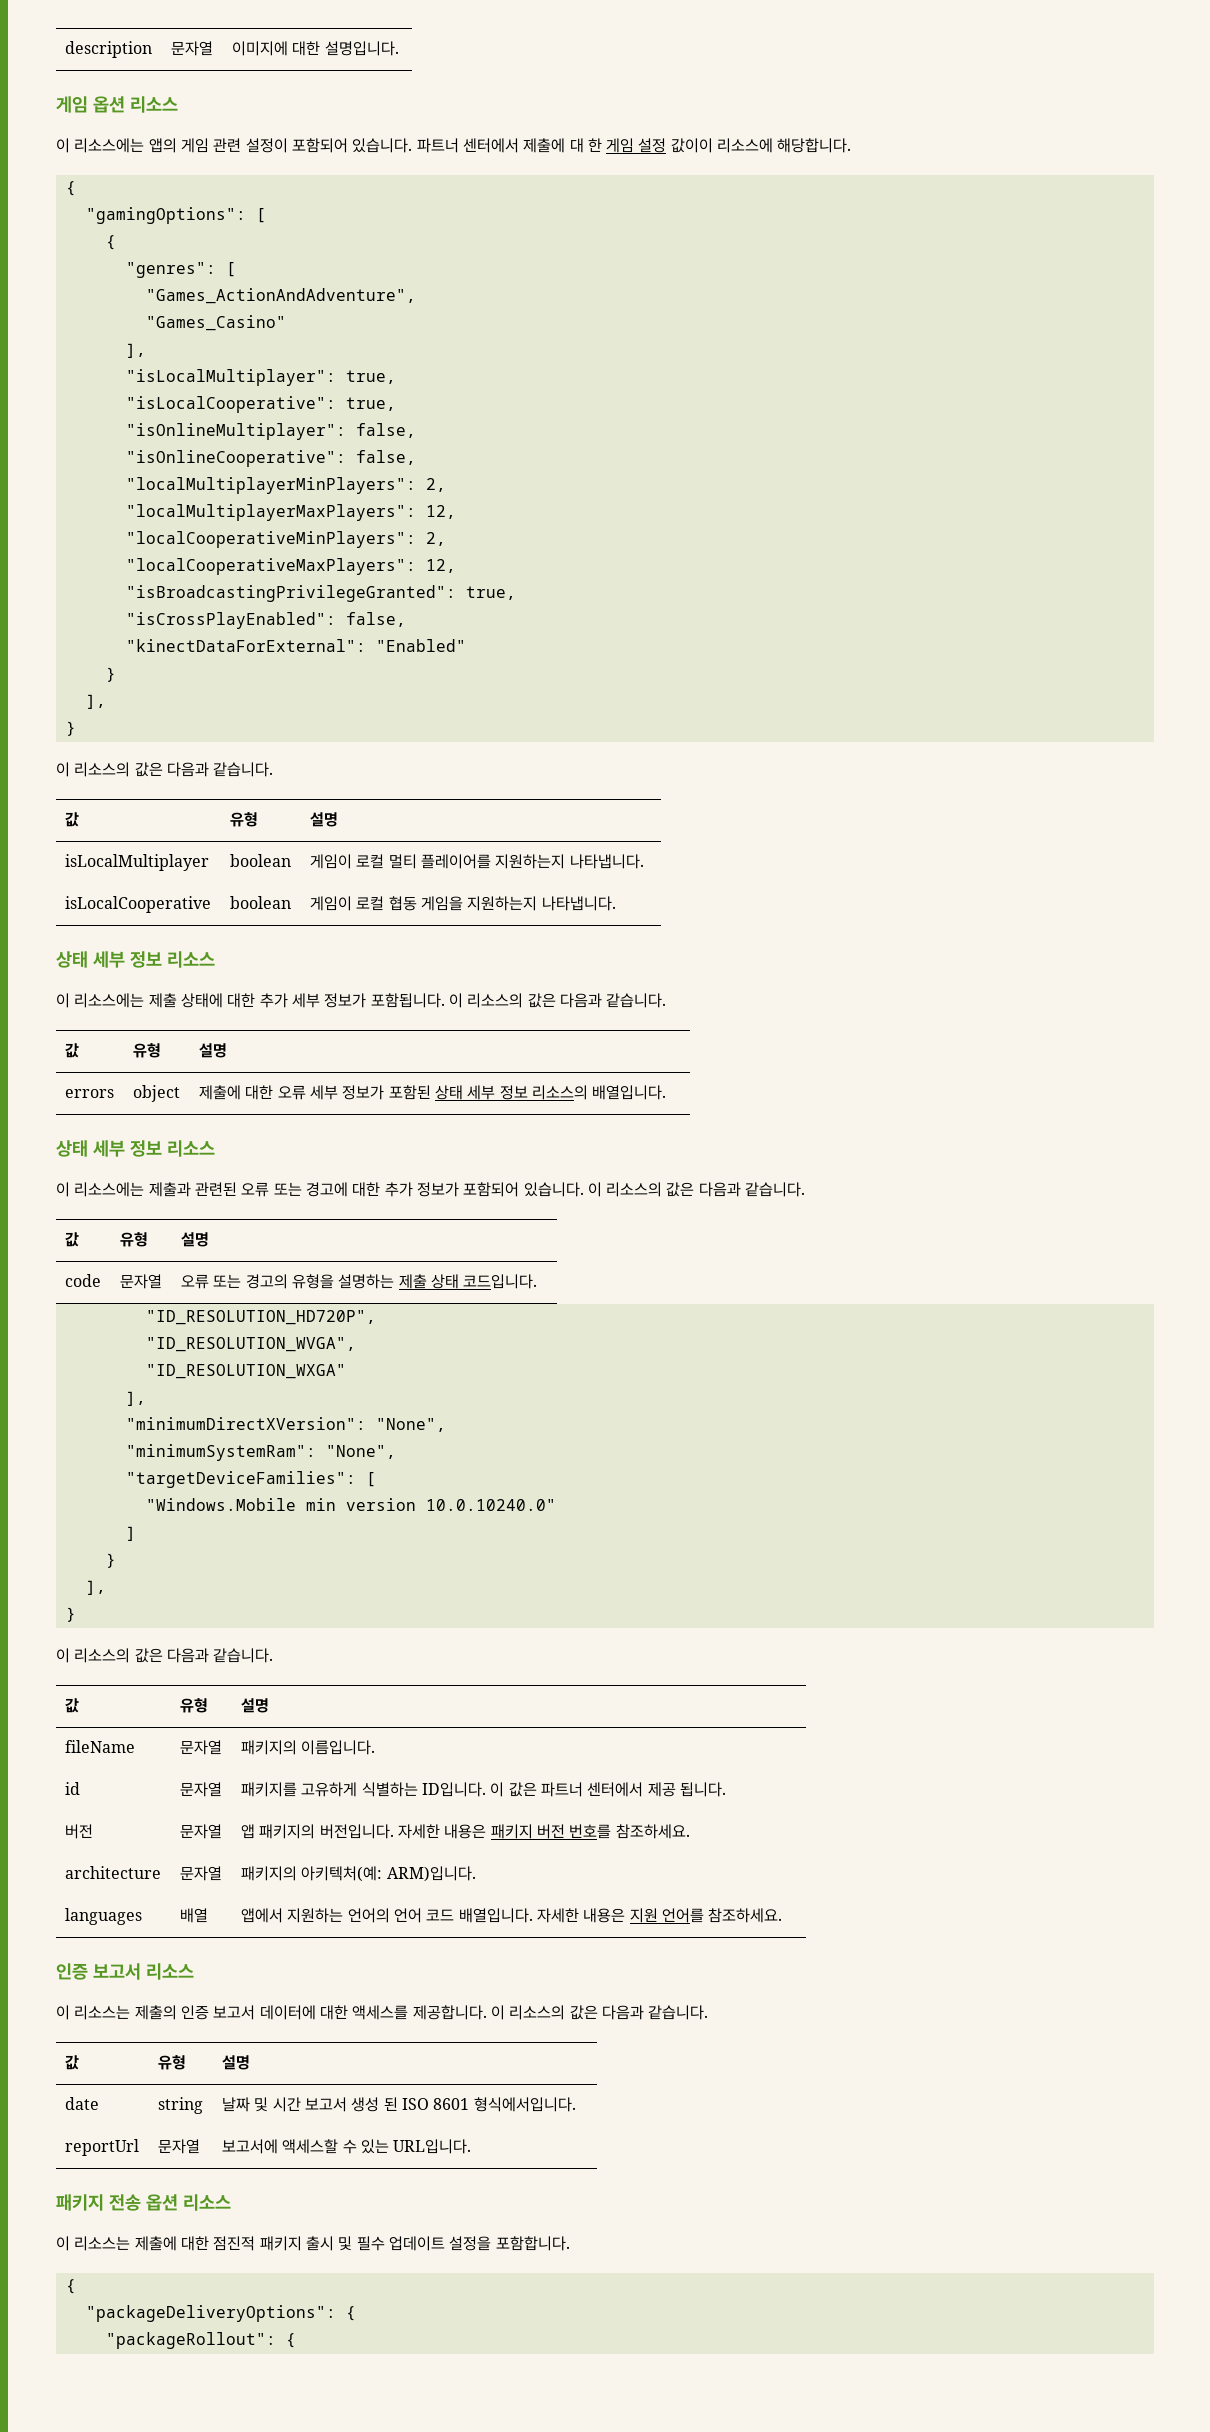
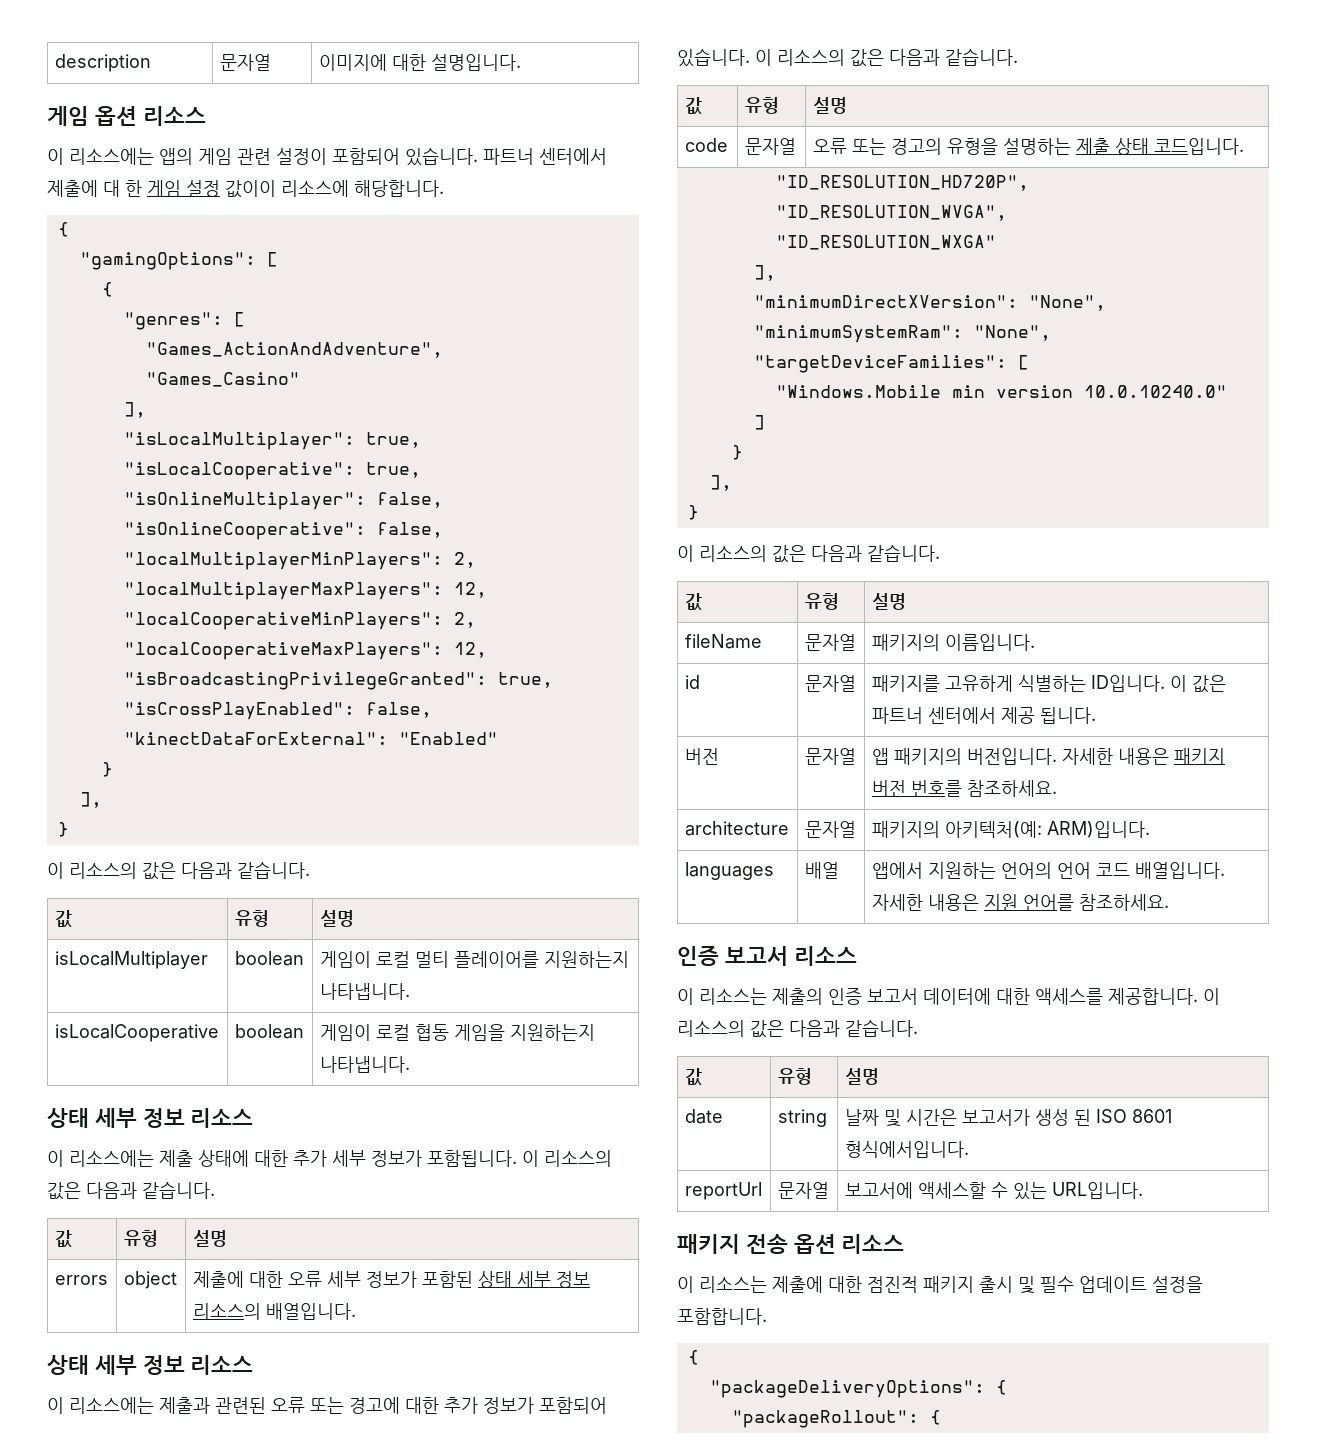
- date | string | 날짜 및 시간 보고서 생성 된 ISO 8601 형식에서입니다.
+ date | string | 날짜 및 시간은 보고서가 생성 된 ISO 8601 형식에서입니다.

